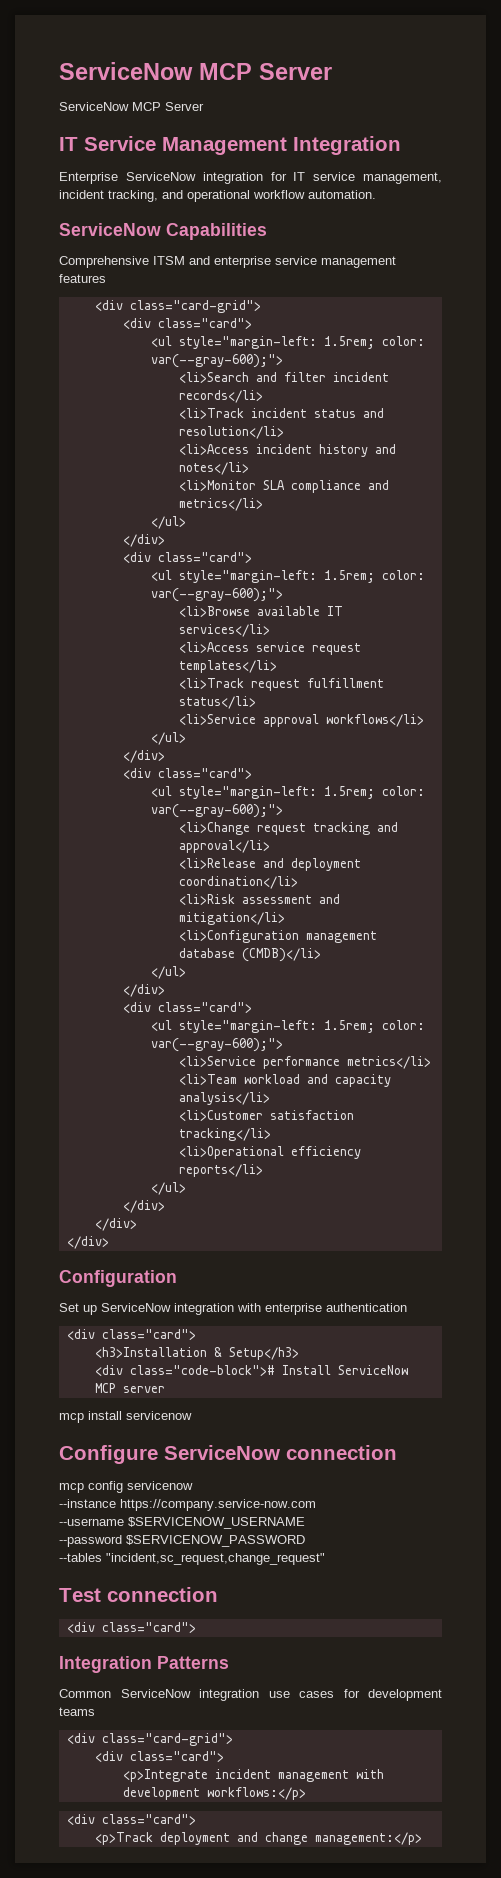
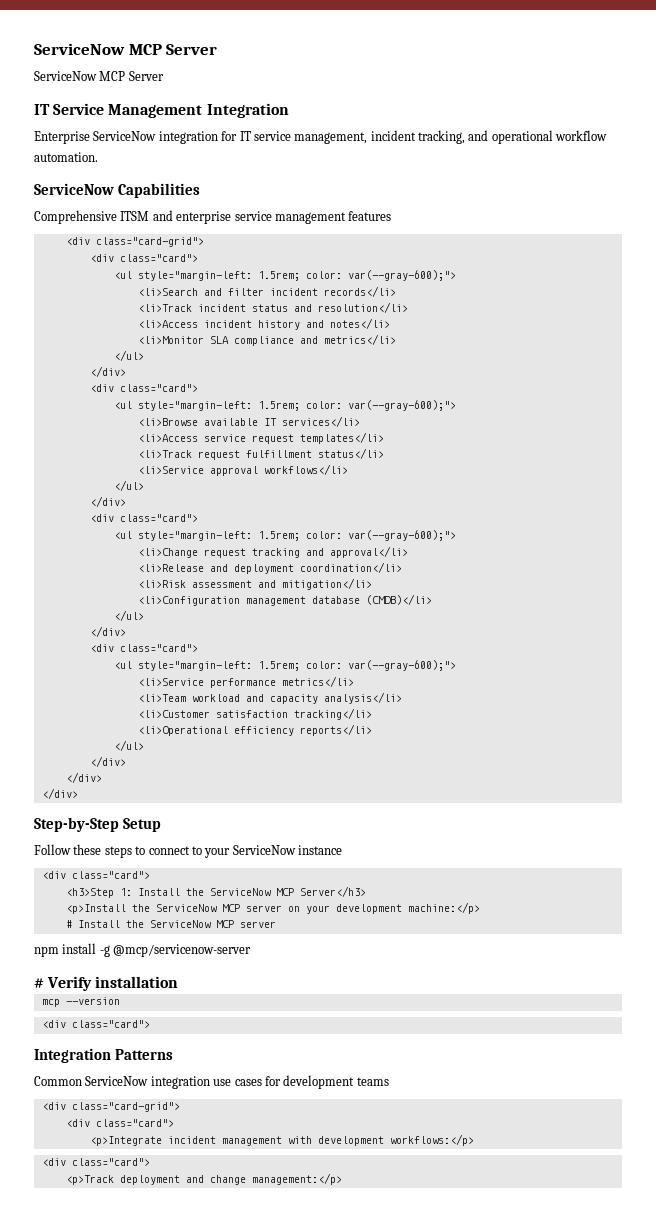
- Configuration
- Set up ServiceNow integration with enterprise authentication
+ Step-by-Step Setup
+ Follow these steps to connect to your ServiceNow instance
  <div class="card">
- <h3>Installation & Setup</h3>
- <div class="code-block"># Install ServiceNow MCP server
- mcp install servicenow
- Configure ServiceNow connection
- mcp config servicenow
- --instance https://company.service-now.com
- --username $SERVICENOW_USERNAME
- --password $SERVICENOW_PASSWORD
- --tables "incident,sc_request,change_request"
- Test connection
+ <h3>Step 1: Install the ServiceNow MCP Server</h3>
+ <p>Install the ServiceNow MCP server on your development machine:</p>
+ # Install the ServiceNow MCP server
+ npm install -g @mcp/servicenow-server
+ # Verify installation
+ mcp --version

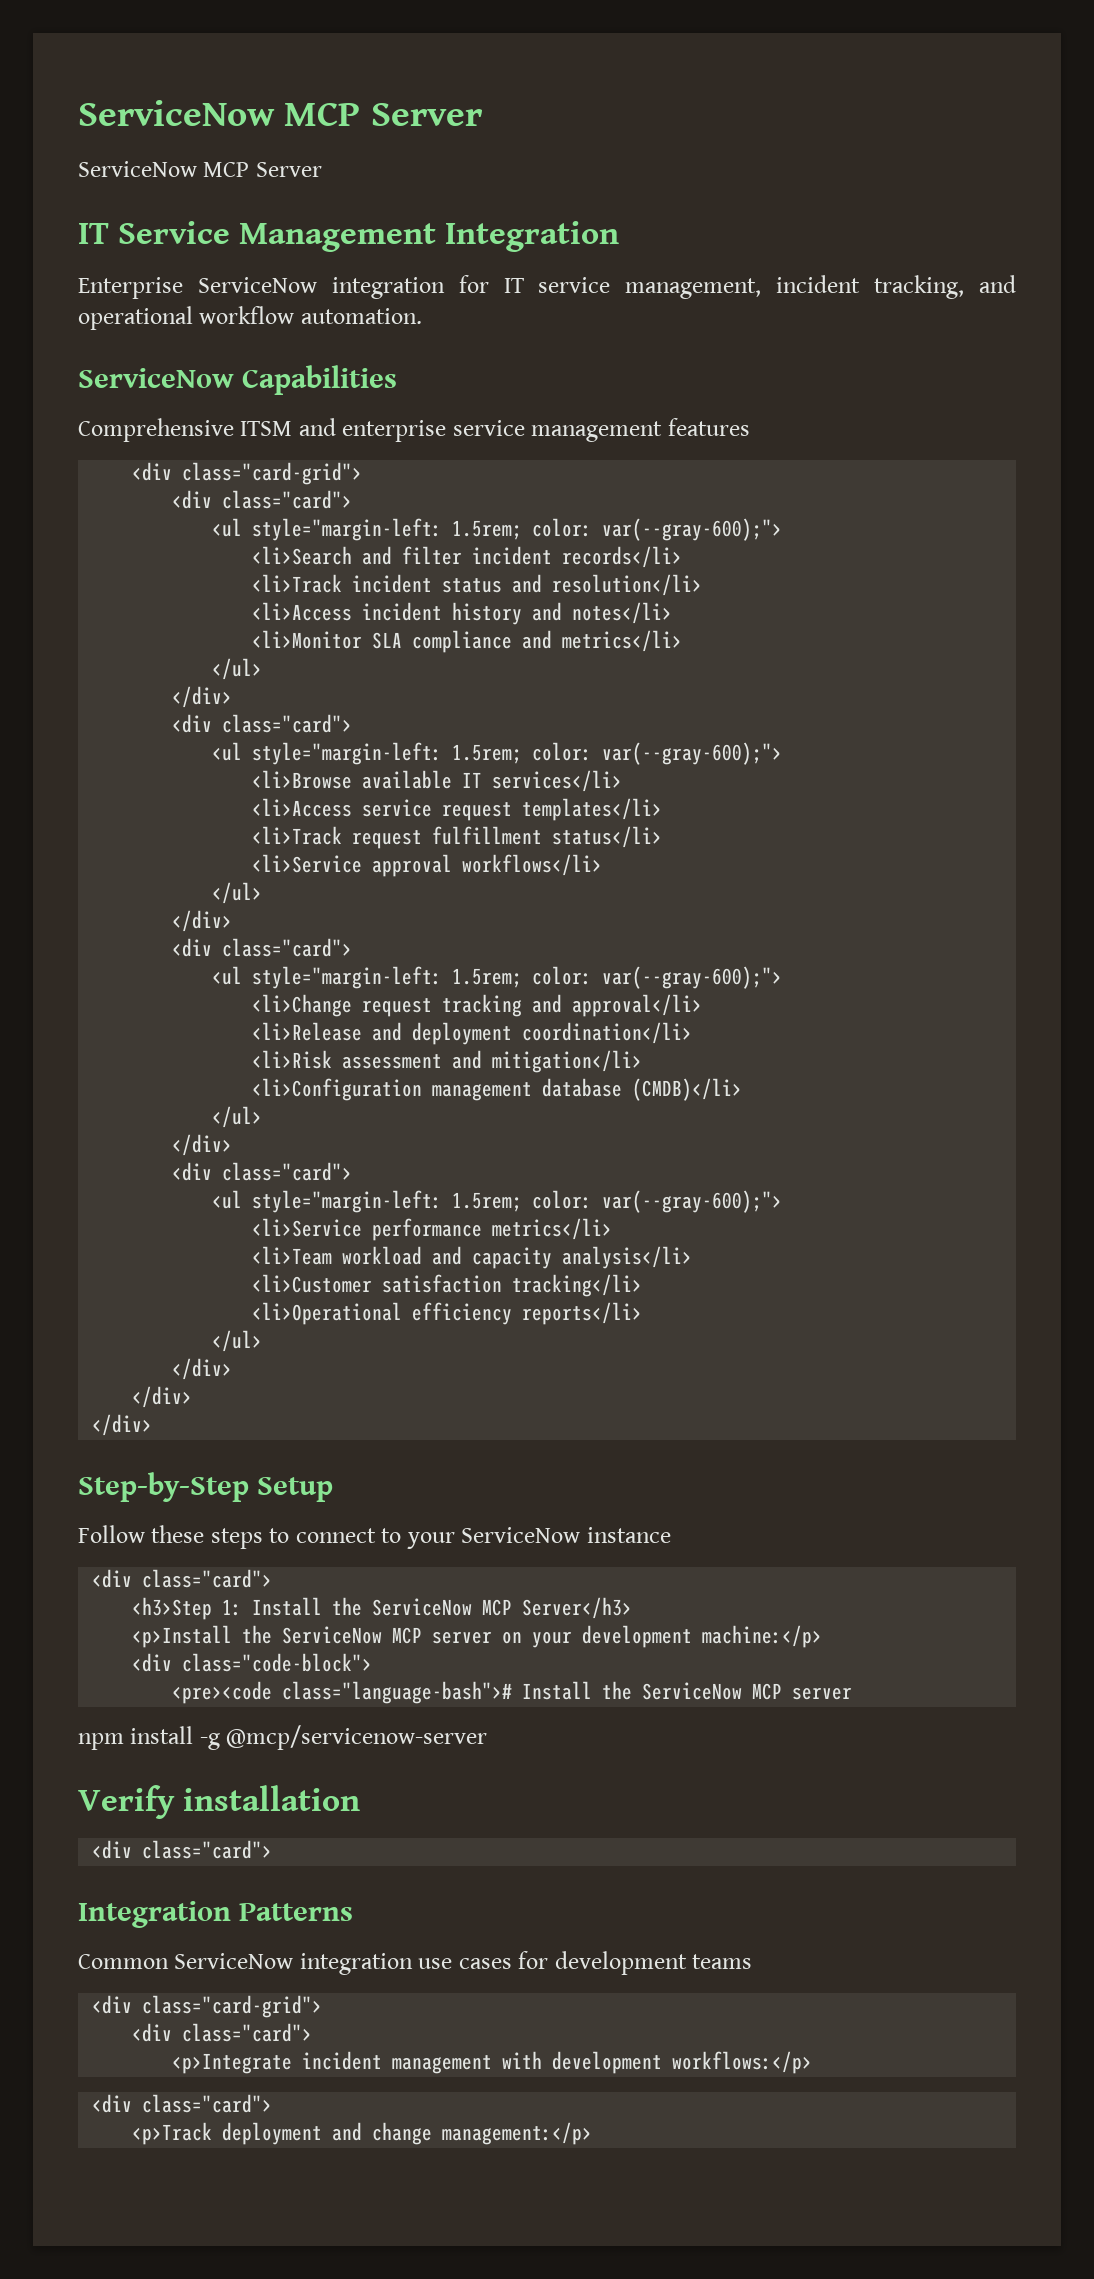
- # Install the ServiceNow MCP server
+ <div class="code-block">
+ <pre><code class="language-bash"># Install the ServiceNow MCP server
- # Verify installation
+ Verify installation
- mcp --version

